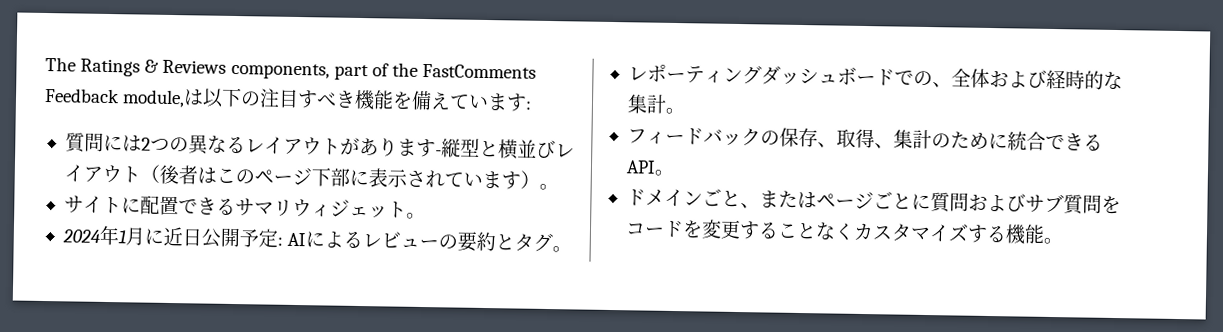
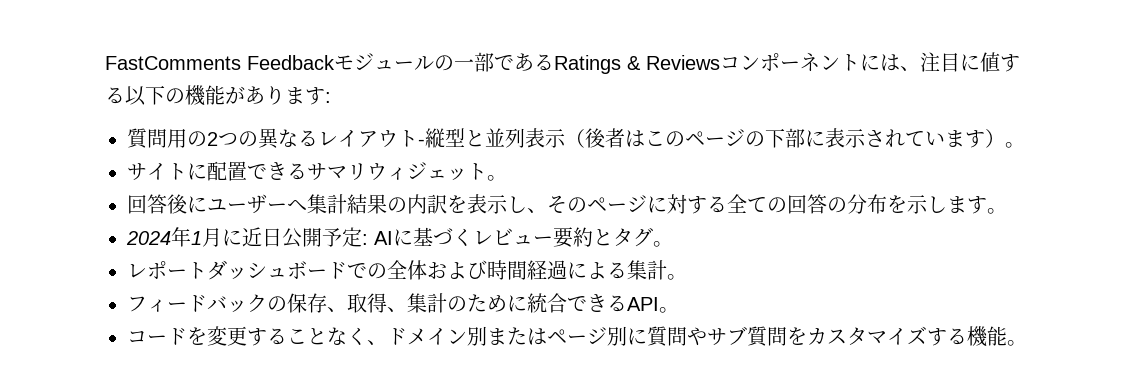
- The Ratings & Reviews components, part of the FastComments Feedback module,は以下の注目すべき機能を備えています:
+ FastComments Feedbackモジュールの一部であるRatings & Reviewsコンポーネントには、注目に値する以下の機能があります:
- 質問には2つの異なるレイアウトがあります-縦型と横並びレイアウト（後者はこのページ下部に表示されています）。
+ 質問用の2つの異なるレイアウト-縦型と並列表示（後者はこのページの下部に表示されています）。
+ 回答後にユーザーへ集計結果の内訳を表示し、そのページに対する全ての回答の分布を示します。
- 2024年1月に近日公開予定: AIによるレビューの要約とタグ。
+ 2024年1月に近日公開予定: AIに基づくレビュー要約とタグ。
- レポーティングダッシュボードでの、全体および経時的な集計。
+ レポートダッシュボードでの全体および時間経過による集計。
- ドメインごと、またはページごとに質問およびサブ質問をコードを変更することなくカスタマイズする機能。
+ コードを変更することなく、ドメイン別またはページ別に質問やサブ質問をカスタマイズする機能。

